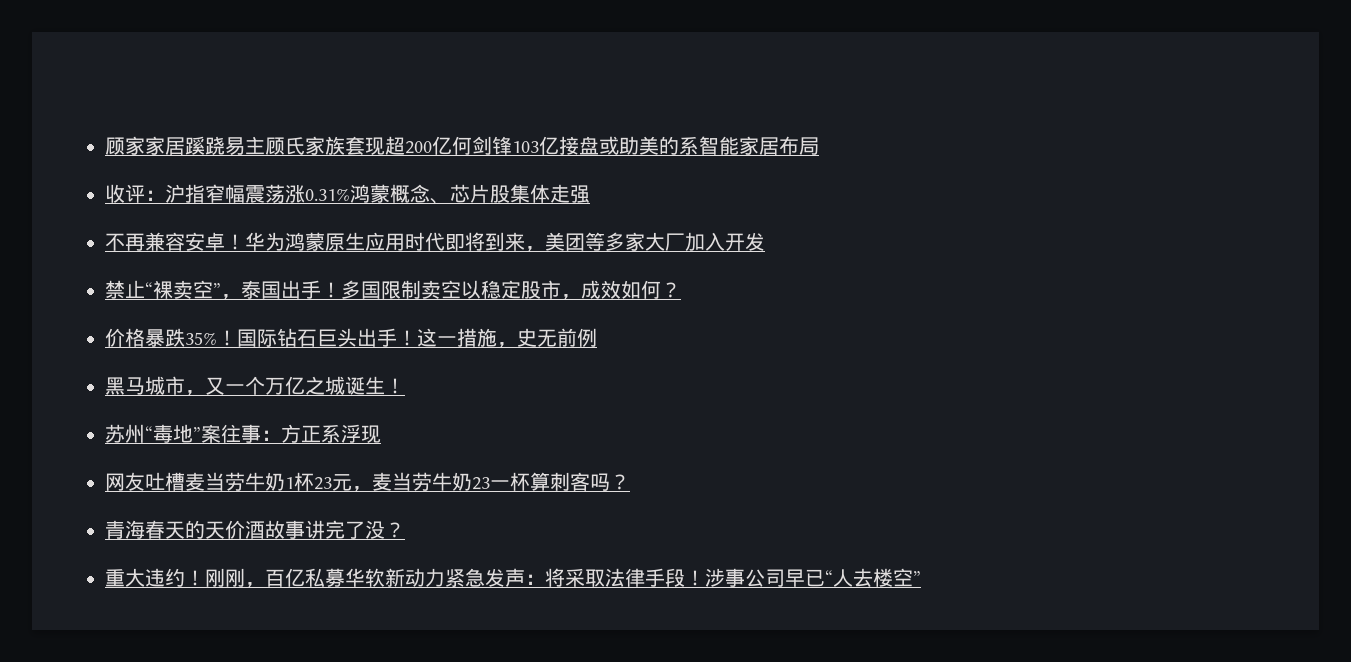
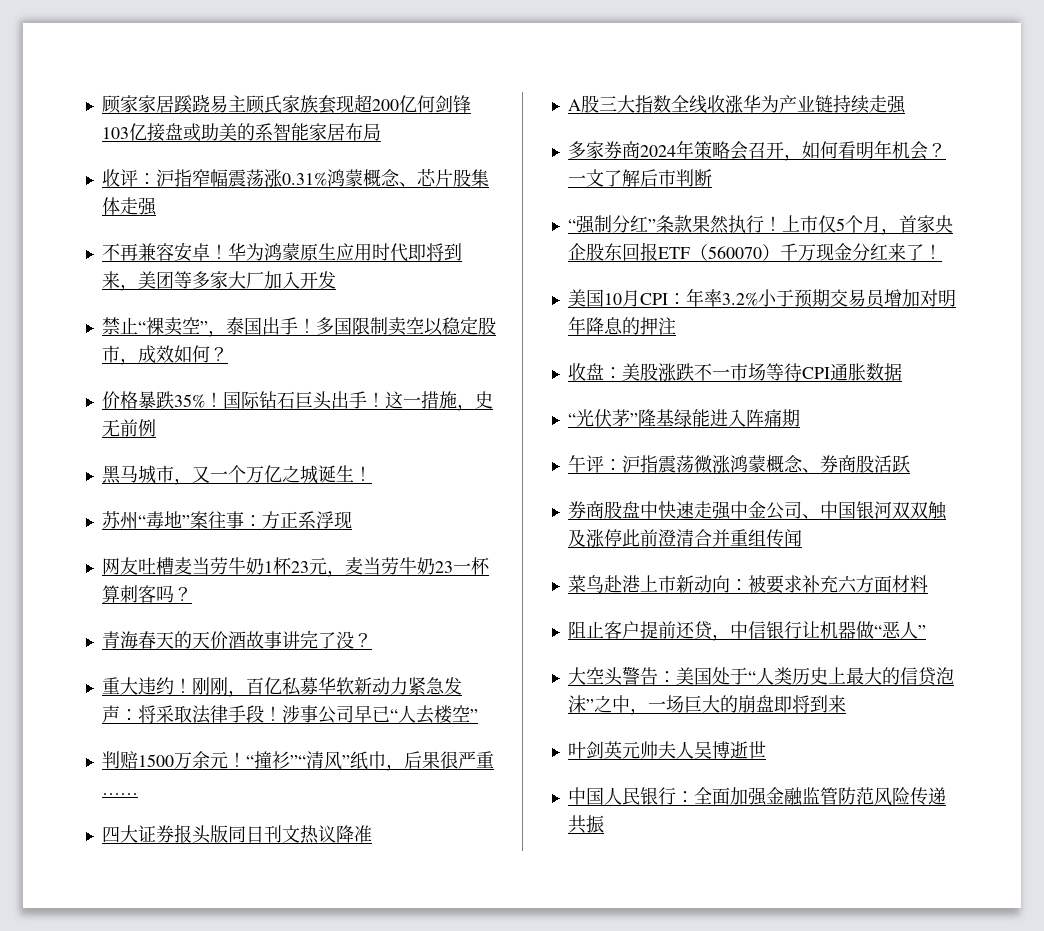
+ 判赔1500万余元！“撞衫”“清风”纸巾，后果很严重……
+ 四大证券报头版同日刊文热议降准
+ A股三大指数全线收涨华为产业链持续走强
+ 多家券商2024年策略会召开，如何看明年机会？一文了解后市判断
+ “强制分红”条款果然执行！上市仅5个月，首家央企股东回报ETF（560070）千万现金分红来了！
+ 美国10月CPI：年率3.2%小于预期交易员增加对明年降息的押注
+ 收盘：美股涨跌不一市场等待CPI通胀数据
+ “光伏茅”隆基绿能进入阵痛期
+ 午评：沪指震荡微涨鸿蒙概念、券商股活跃
+ 券商股盘中快速走强中金公司、中国银河双双触及涨停此前澄清合并重组传闻
+ 菜鸟赴港上市新动向：被要求补充六方面材料
+ 阻止客户提前还贷，中信银行让机器做“恶人”
+ 大空头警告：美国处于“人类历史上最大的信贷泡沫”之中，一场巨大的崩盘即将到来
+ 叶剑英元帅夫人吴博逝世
+ 中国人民银行：全面加强金融监管防范风险传递共振

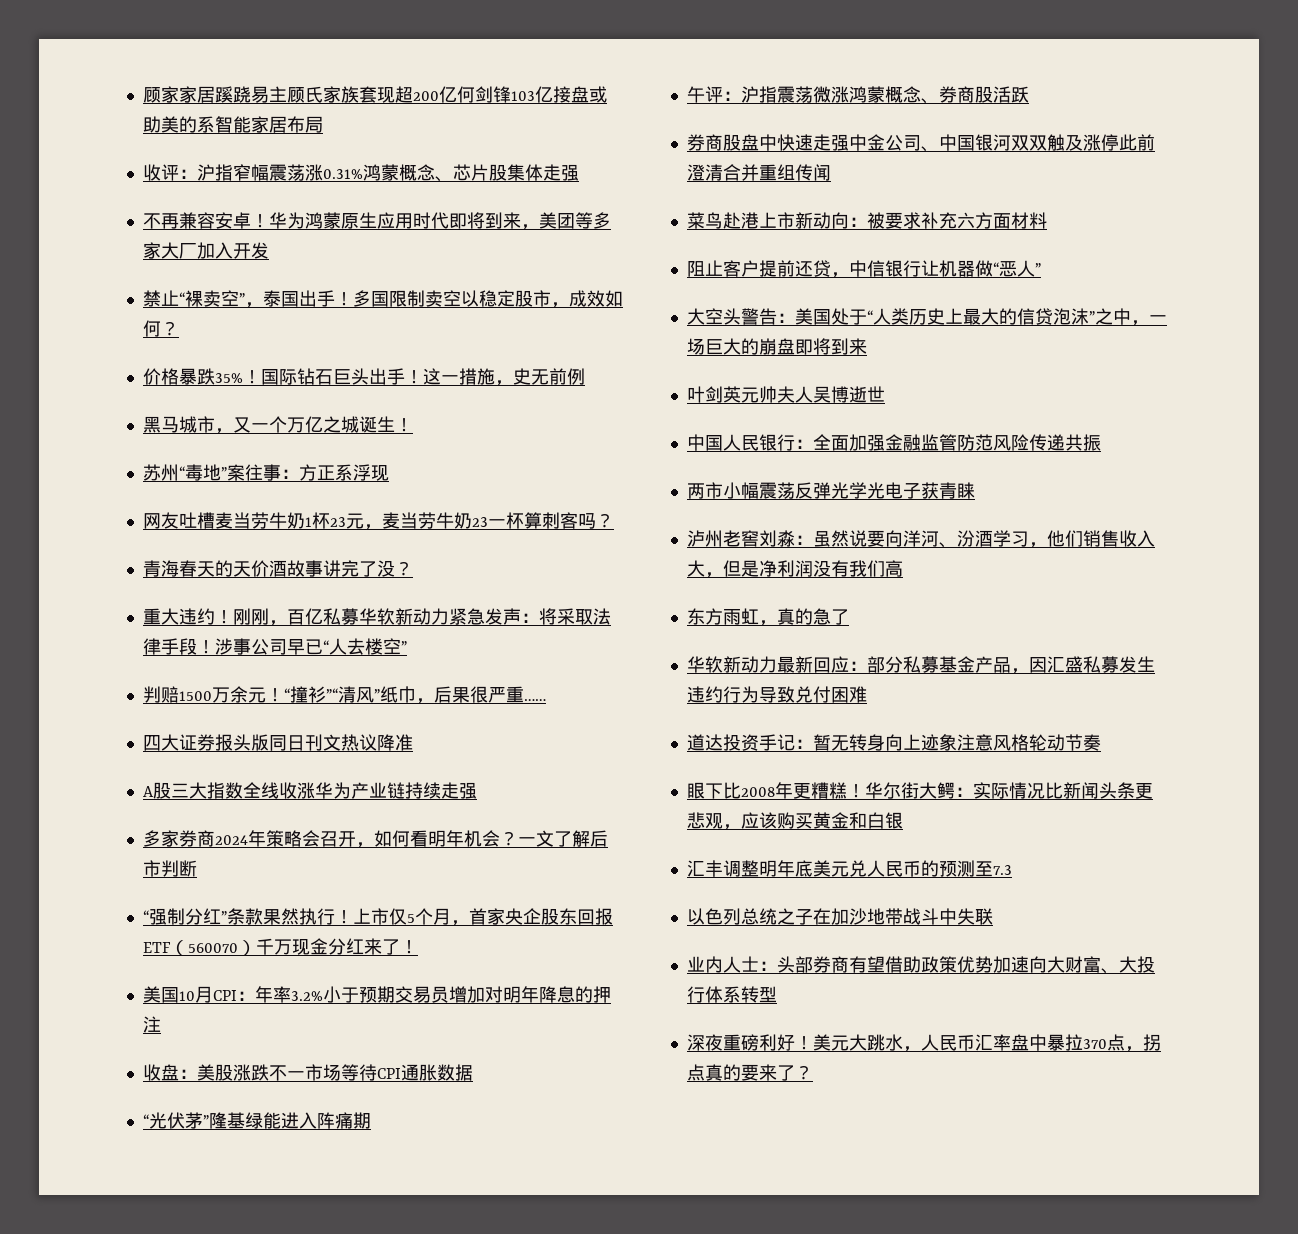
+ 两市小幅震荡反弹光学光电子获青睐
+ 泸州老窖刘淼：虽然说要向洋河、汾酒学习，他们销售收入大，但是净利润没有我们高
+ 东方雨虹，真的急了
+ 华软新动力最新回应：部分私募基金产品，因汇盛私募发生违约行为导致兑付困难
+ 道达投资手记：暂无转身向上迹象注意风格轮动节奏
+ 眼下比2008年更糟糕！华尔街大鳄：实际情况比新闻头条更悲观，应该购买黄金和白银
+ 汇丰调整明年底美元兑人民币的预测至7.3
+ 以色列总统之子在加沙地带战斗中失联
+ 业内人士：头部券商有望借助政策优势加速向大财富、大投行体系转型
+ 深夜重磅利好！美元大跳水，人民币汇率盘中暴拉370点，拐点真的要来了？

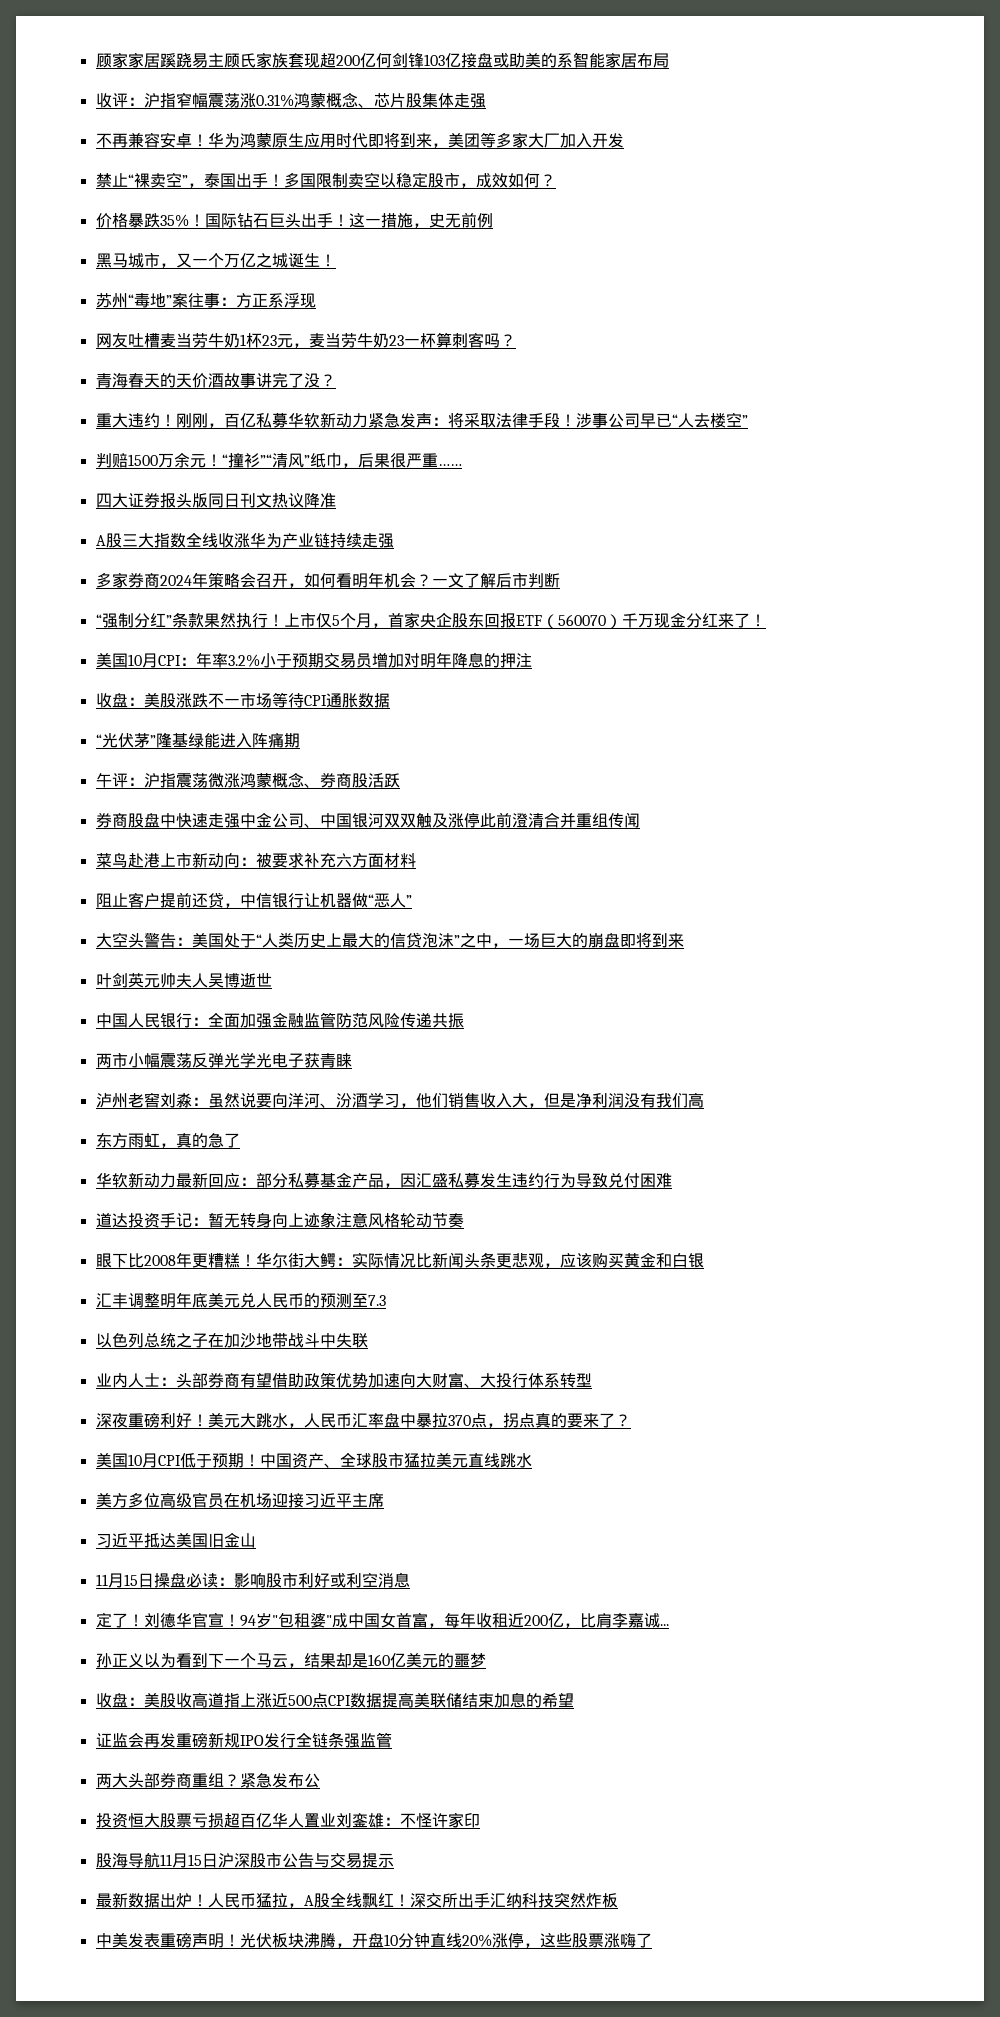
+ 美国10月CPI低于预期！中国资产、全球股市猛拉美元直线跳水
+ 美方多位高级官员在机场迎接习近平主席
+ 习近平抵达美国旧金山
+ 11月15日操盘必读：影响股市利好或利空消息
+ 定了！刘德华官宣！94岁"包租婆"成中国女首富，每年收租近200亿，比肩李嘉诚...
+ 孙正义以为看到下一个马云，结果却是160亿美元的噩梦
+ 收盘：美股收高道指上涨近500点CPI数据提高美联储结束加息的希望
+ 证监会再发重磅新规IPO发行全链条强监管
+ 两大头部券商重组？紧急发布公
+ 投资恒大股票亏损超百亿华人置业刘銮雄：不怪许家印
+ 股海导航11月15日沪深股市公告与交易提示
+ 最新数据出炉！人民币猛拉，A股全线飘红！深交所出手汇纳科技突然炸板
+ 中美发表重磅声明！光伏板块沸腾，开盘10分钟直线20%涨停，这些股票涨嗨了

